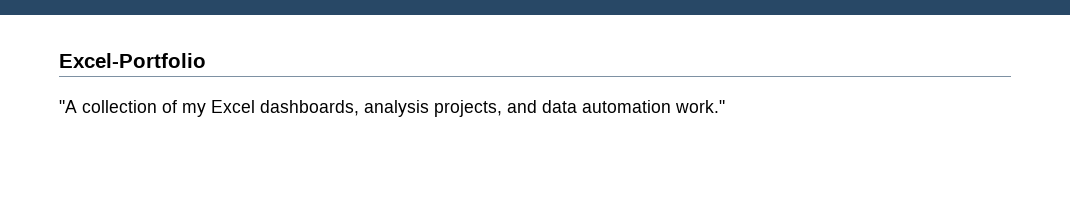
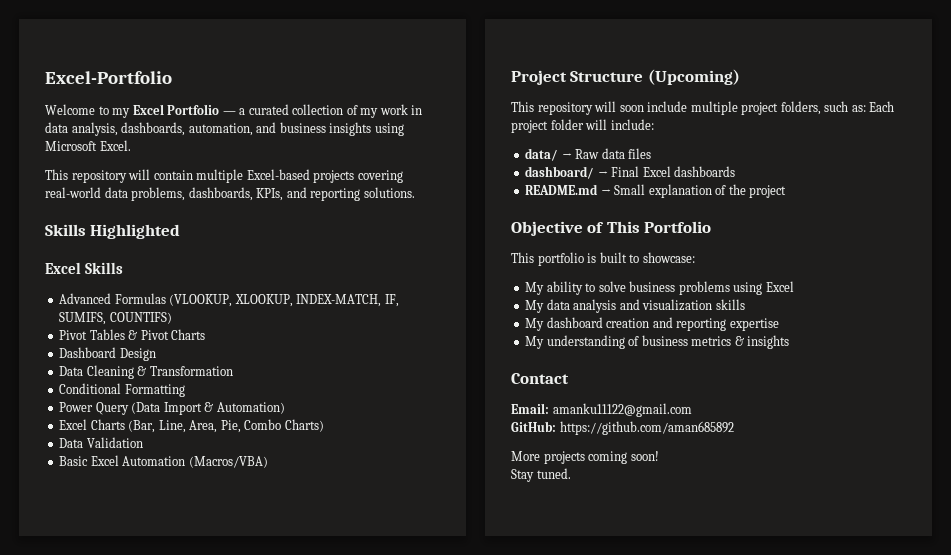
- "A collection of my Excel dashboards, analysis projects, and data automation work."
+ Welcome to my Excel Portfolio — a curated collection of my work in data analysis, dashboards, automation, and business insights using Microsoft Excel.
+ This repository will contain multiple Excel-based projects covering real-world data problems, dashboards, KPIs, and reporting solutions.
+ Skills Highlighted
+ Excel Skills
+ Advanced Formulas (VLOOKUP, XLOOKUP, INDEX-MATCH, IF, SUMIFS, COUNTIFS)
+ Pivot Tables & Pivot Charts
+ Dashboard Design
+ Data Cleaning & Transformation
+ Conditional Formatting
+ Power Query (Data Import & Automation)
+ Excel Charts (Bar, Line, Area, Pie, Combo Charts)
+ Data Validation
+ Basic Excel Automation (Macros/VBA)
+ Project Structure (Upcoming)
+ This repository will soon include multiple project folders, such as: Each project folder will include:
+ data/ → Raw data files
+ dashboard/ → Final Excel dashboards
+ README.md → Small explanation of the project
+ Objective of This Portfolio
+ This portfolio is built to showcase:
+ My ability to solve business problems using Excel
+ My data analysis and visualization skills
+ My dashboard creation and reporting expertise
+ My understanding of business metrics & insights
+ Contact
+ Email: amanku11122@gmail.com
+ GitHub: https://github.com/aman685892
+ More projects coming soon!
+ Stay tuned.

